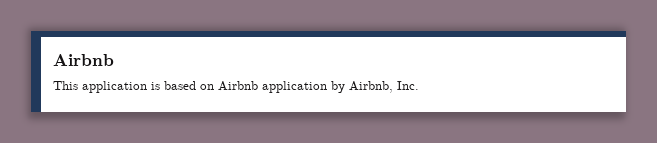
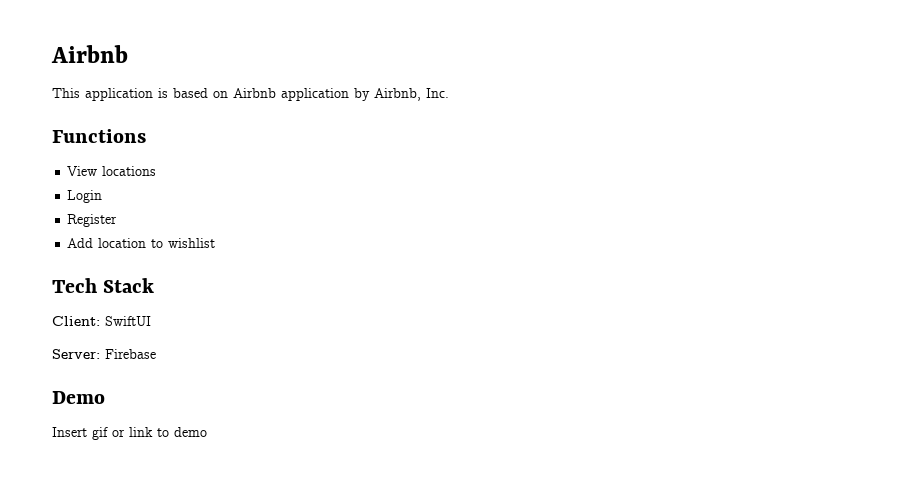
+ Functions
+ View locations
+ Login
+ Register
+ Add location to wishlist
+ Tech Stack
+ Client: SwiftUI
+ Server: Firebase
+ Demo
+ Insert gif or link to demo

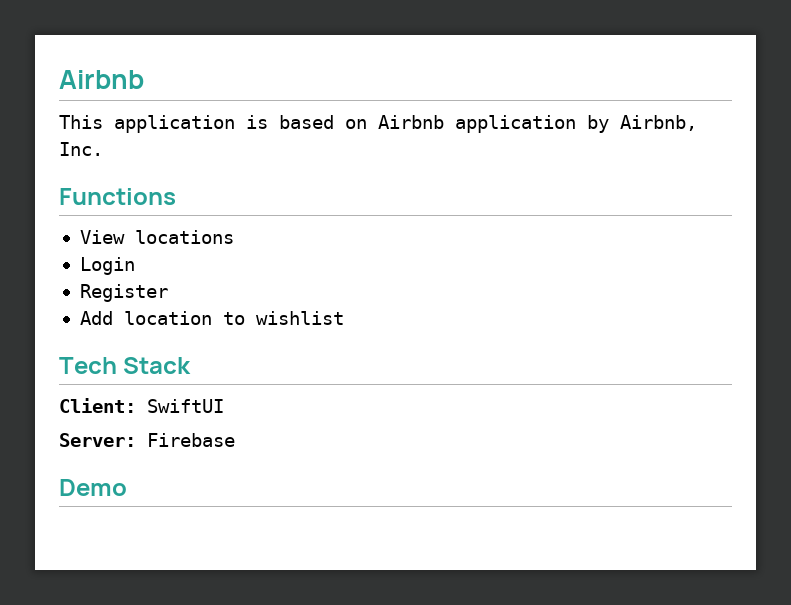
- Insert gif or link to demo

